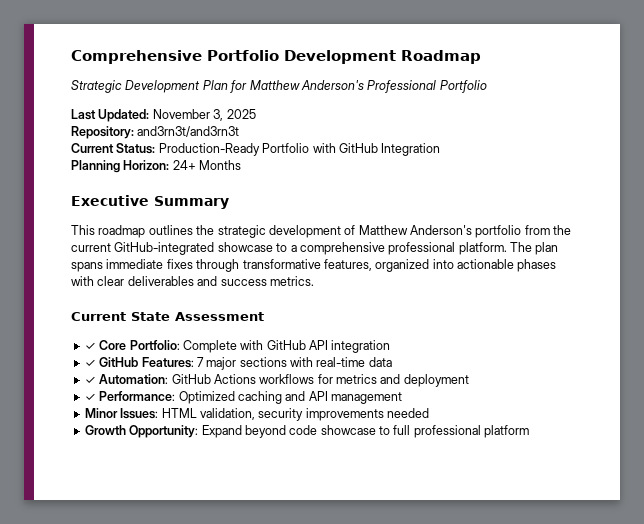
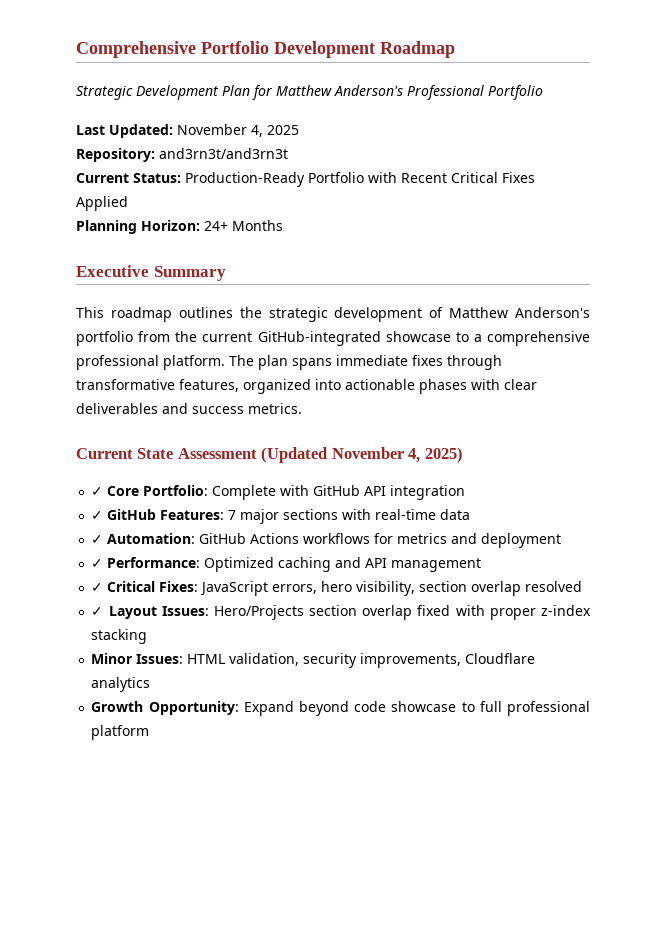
- Last Updated: November 3, 2025
+ Last Updated: November 4, 2025
- Current Status: Production-Ready Portfolio with GitHub Integration
+ Current Status: Production-Ready Portfolio with Recent Critical Fixes Applied
- Current State Assessment
+ Current State Assessment (Updated November 4, 2025)
+ ✓ Critical Fixes: JavaScript errors, hero visibility, section overlap resolved
+ ✓ Layout Issues: Hero/Projects section overlap fixed with proper z-index stacking
- Minor Issues: HTML validation, security improvements needed
+ Minor Issues: HTML validation, security improvements, Cloudflare analytics

